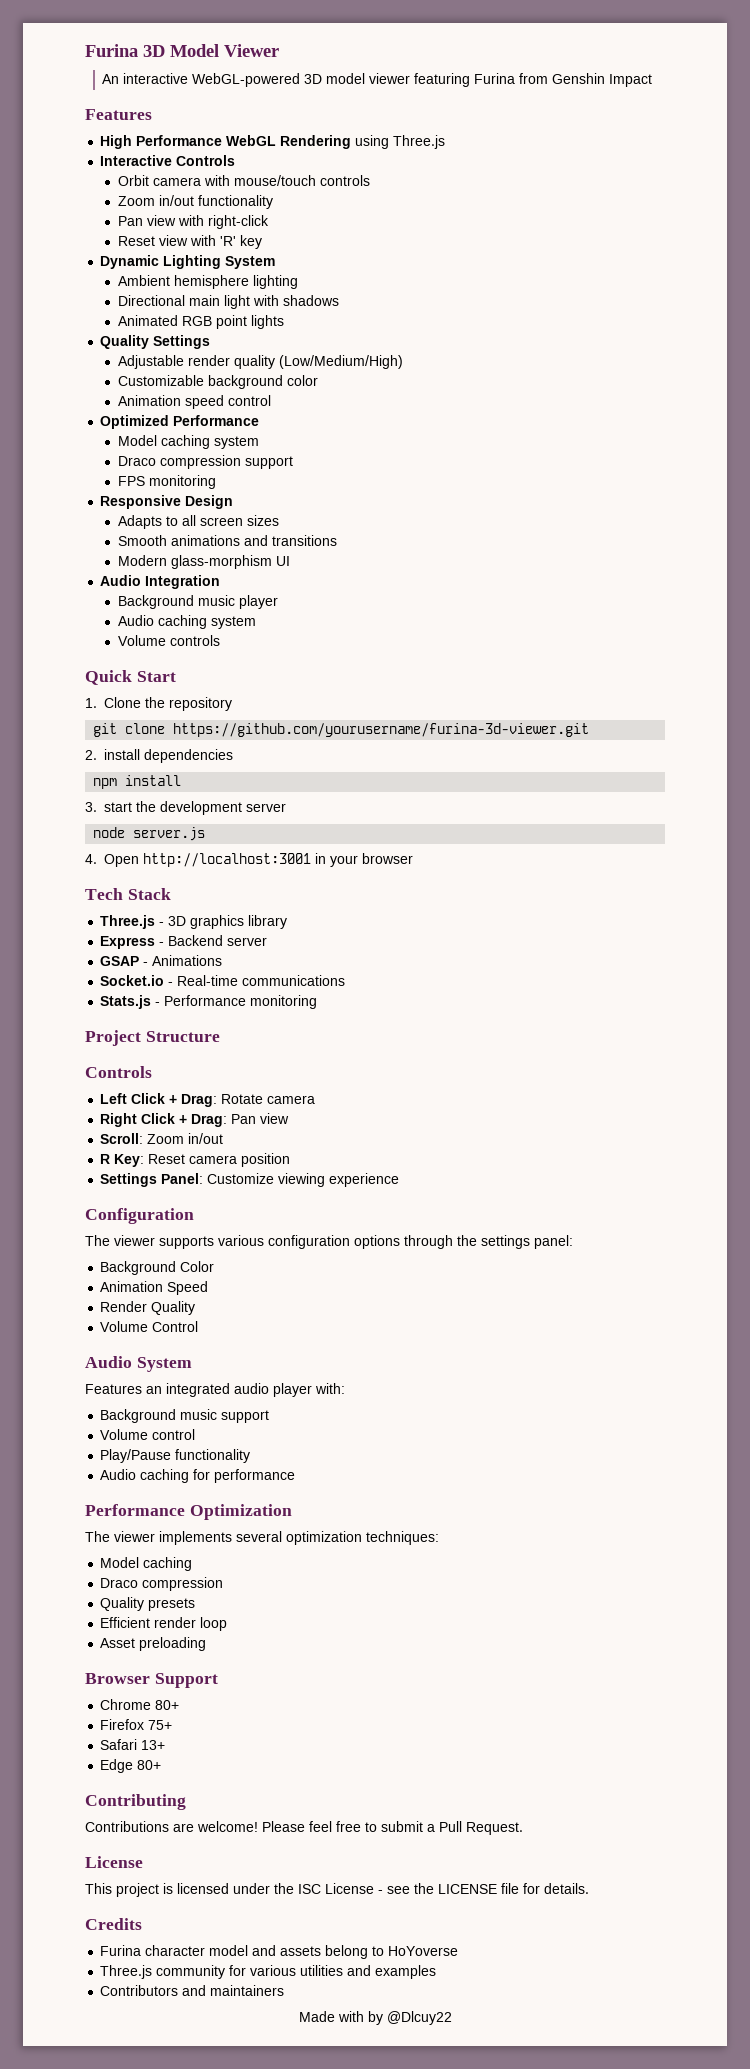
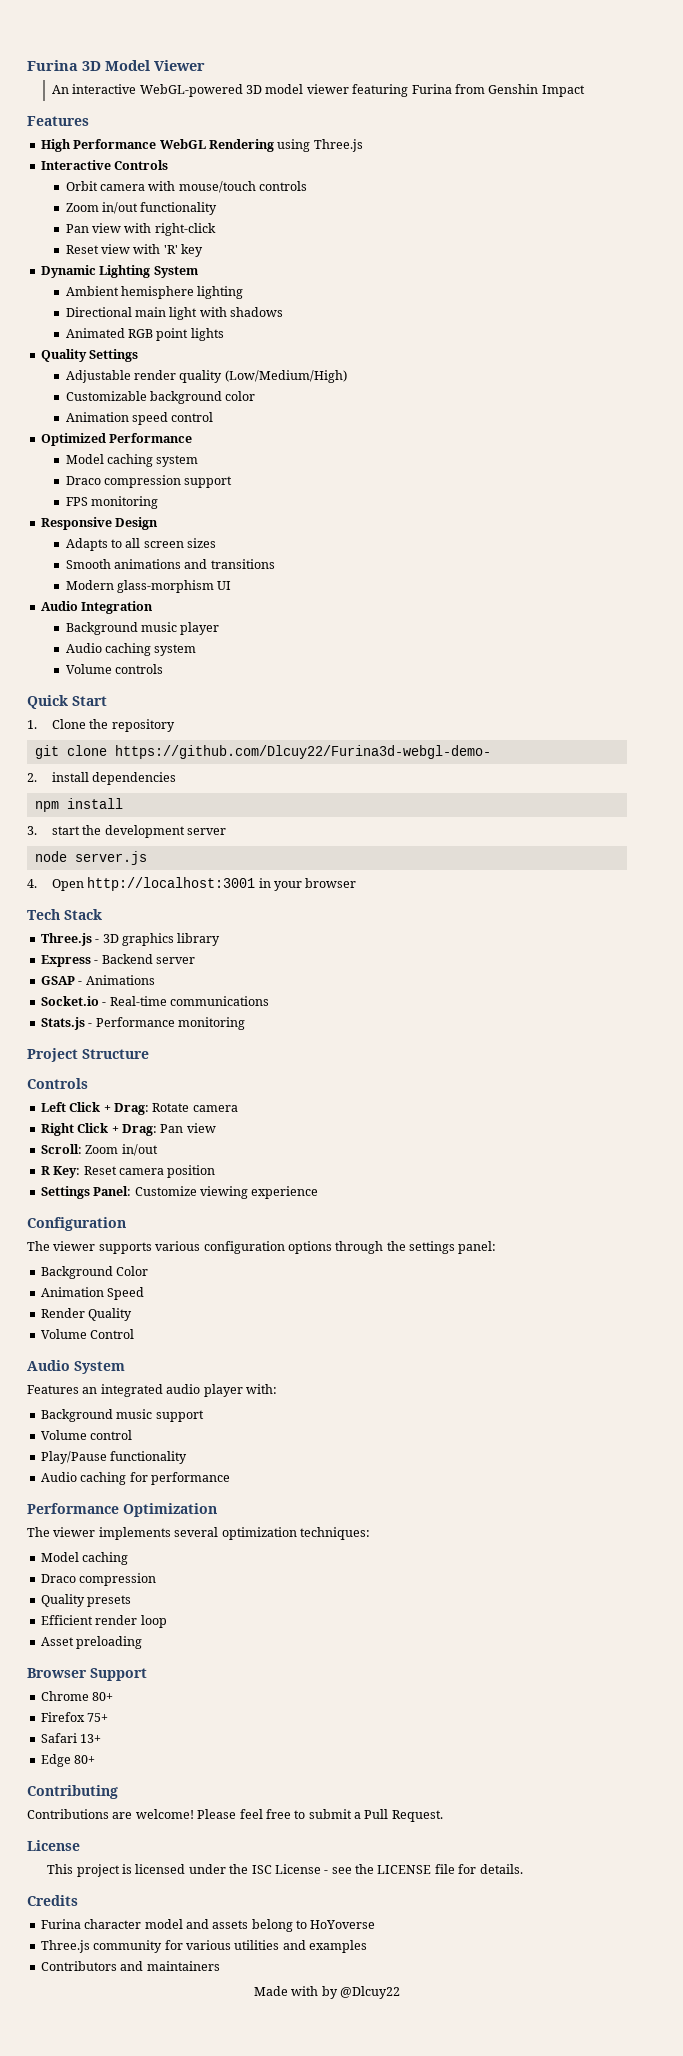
- git clone https://github.com/yourusername/furina-3d-viewer.git
+ git clone https://github.com/Dlcuy22/Furina3d-webgl-demo-

